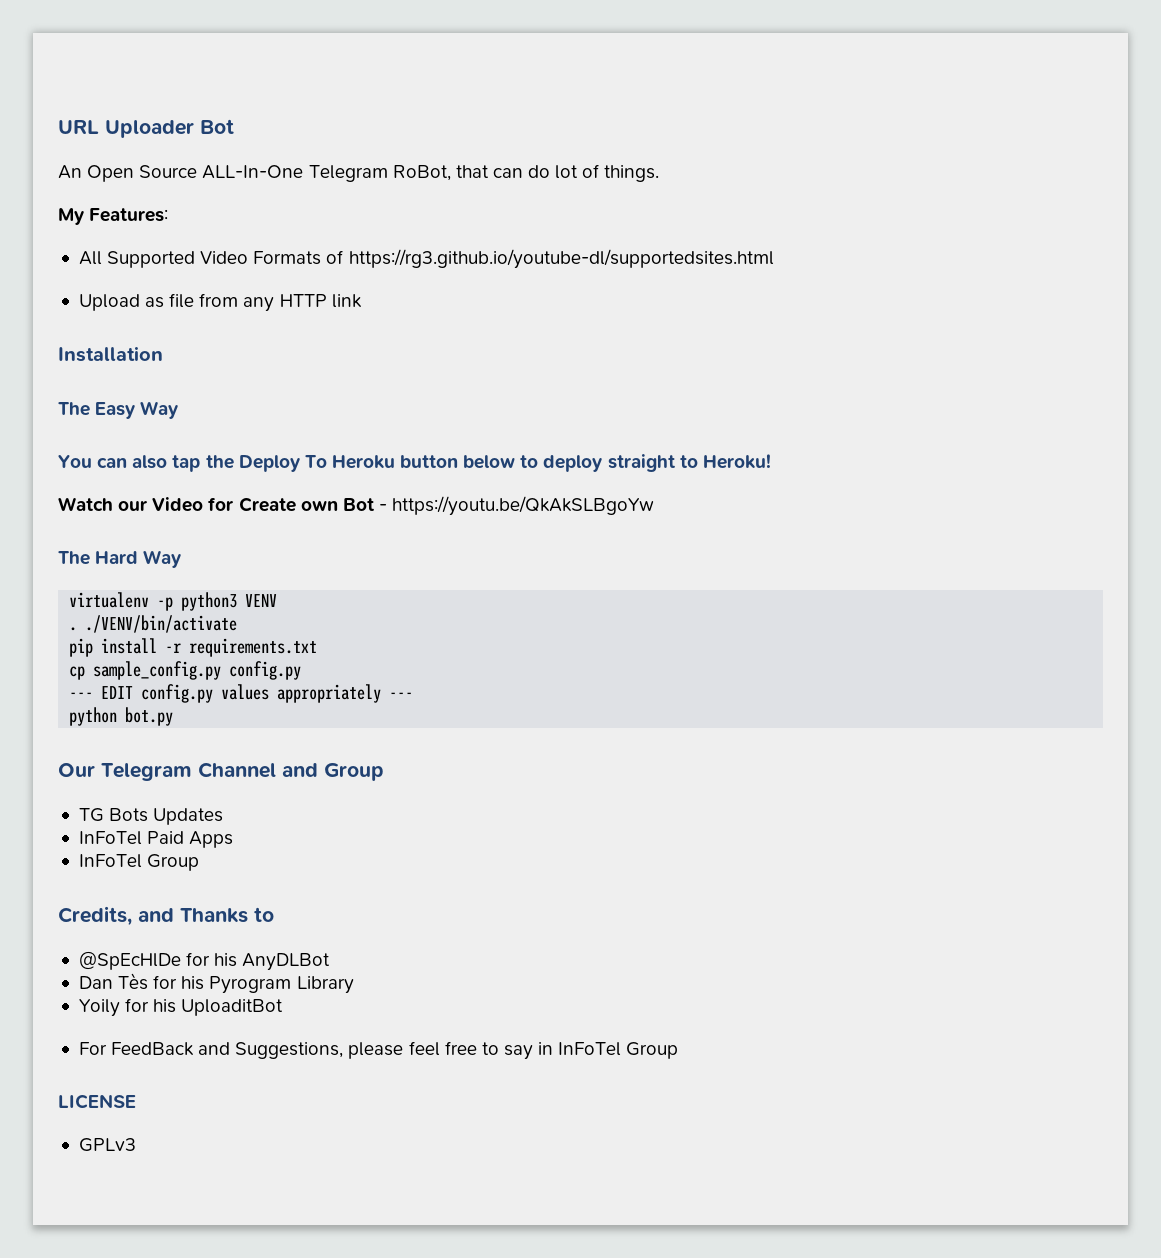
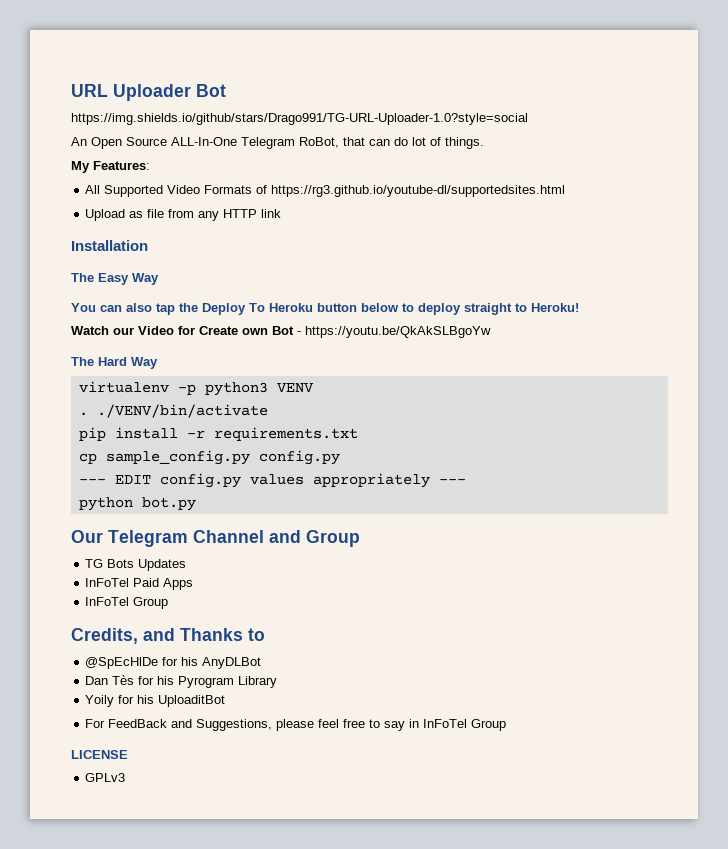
+ https://img.shields.io/github/stars/Drago991/TG-URL-Uploader-1.0?style=social

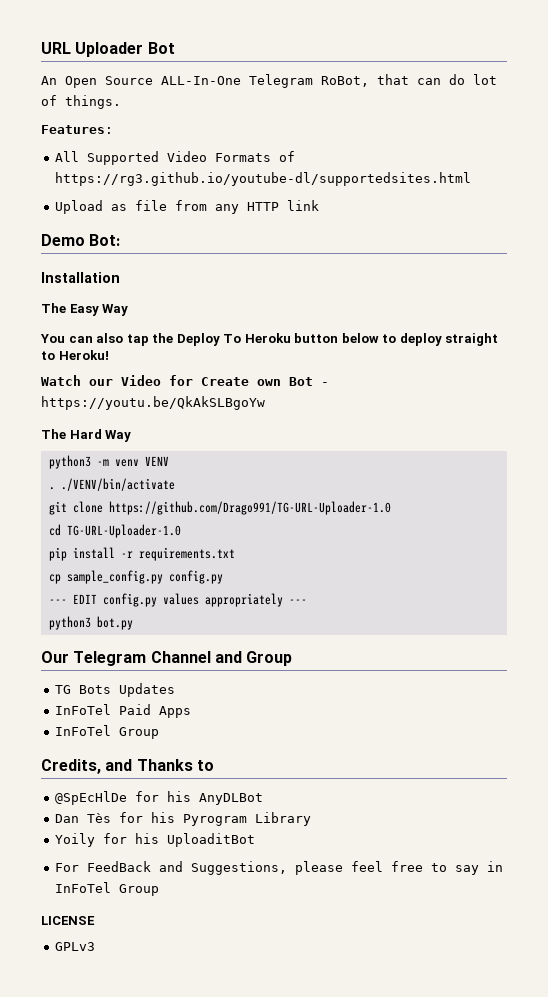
- https://img.shields.io/github/stars/Drago991/TG-URL-Uploader-1.0?style=social
- My Features:
+ Features:
+ Demo Bot:
- virtualenv -p python3 VENV
+ python3 -m venv VENV
+ git clone https://github.com/Drago991/TG-URL-Uploader-1.0
+ cd TG-URL-Uploader-1.0
- python bot.py
+ python3 bot.py

